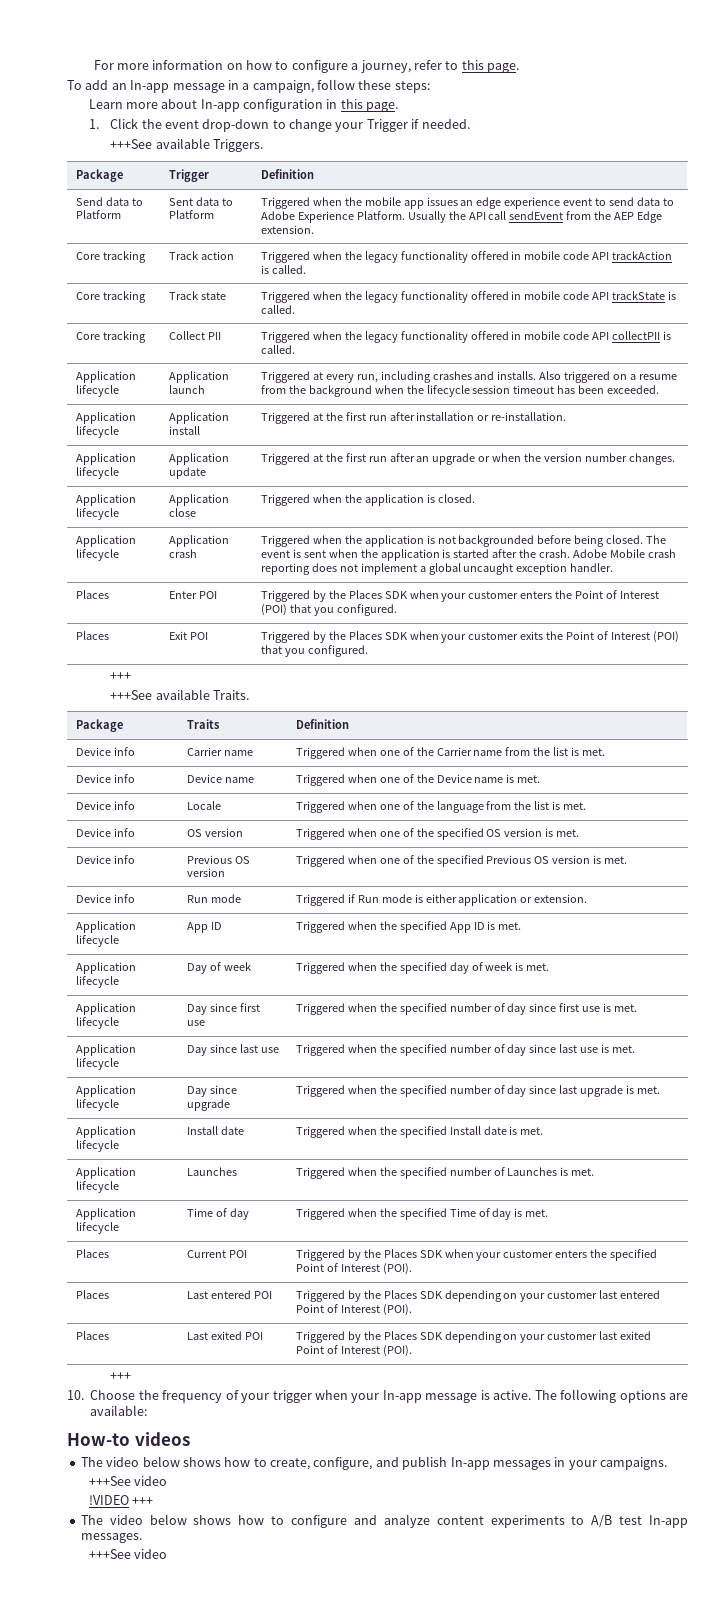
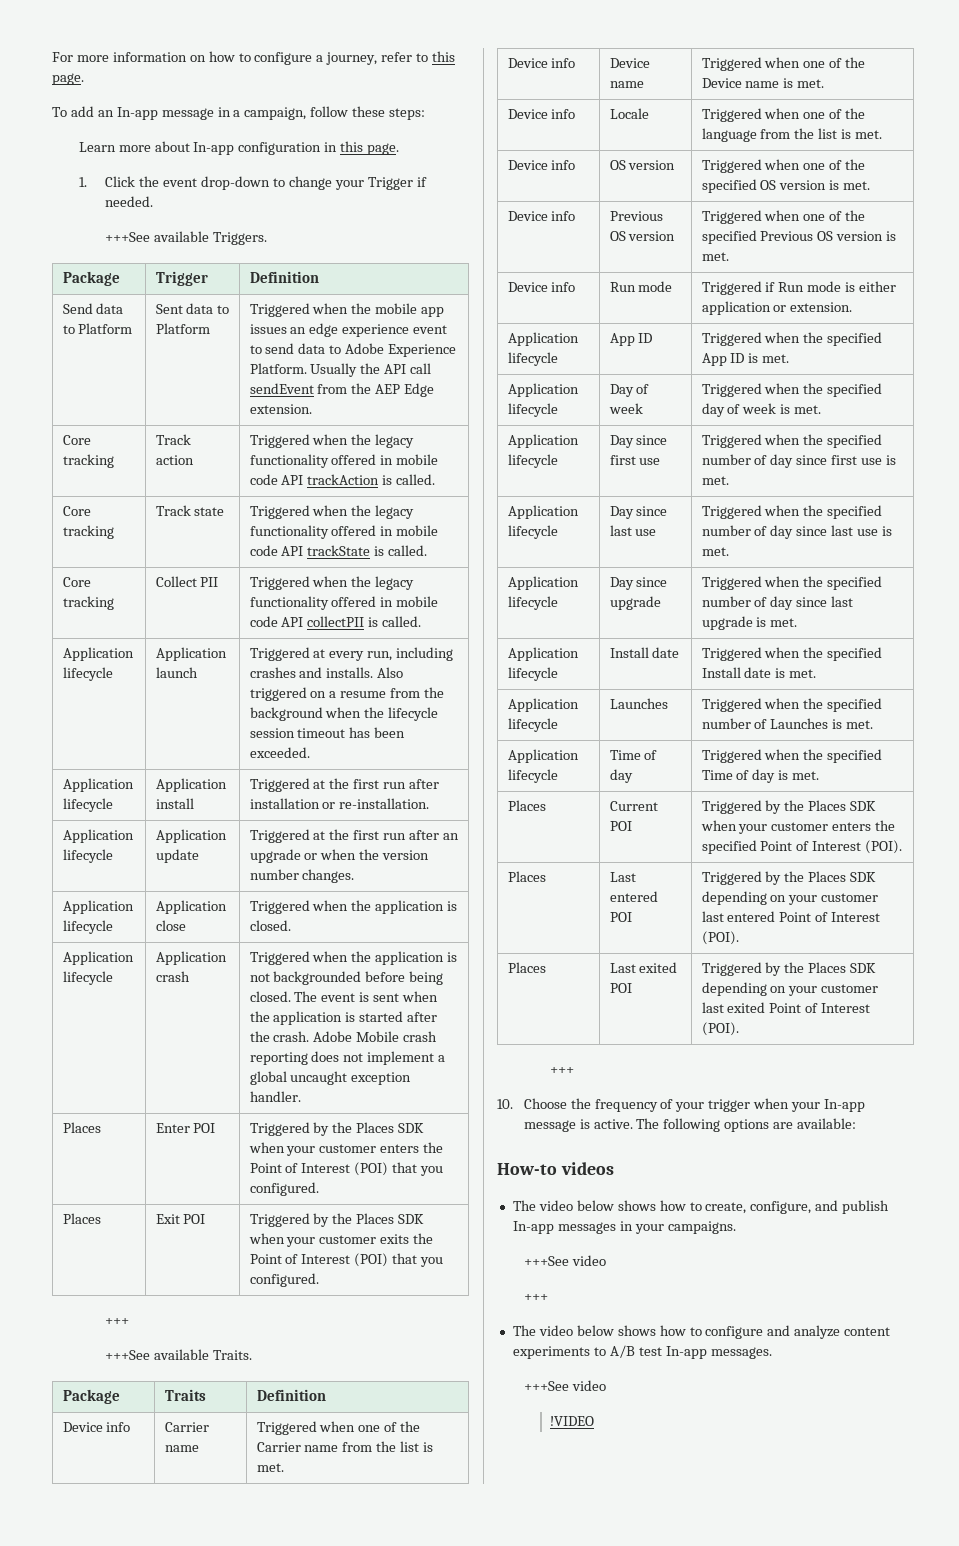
  The video below shows how to create, configure, and publish In-app messages in your campaigns.
  +++See video
- !VIDEO +++
+ +++
+ !VIDEO

